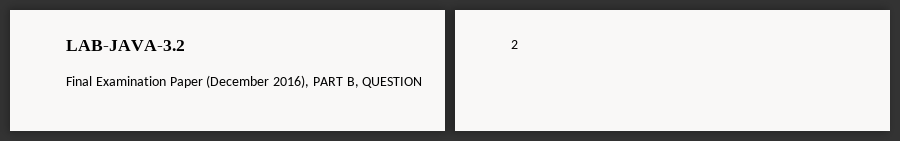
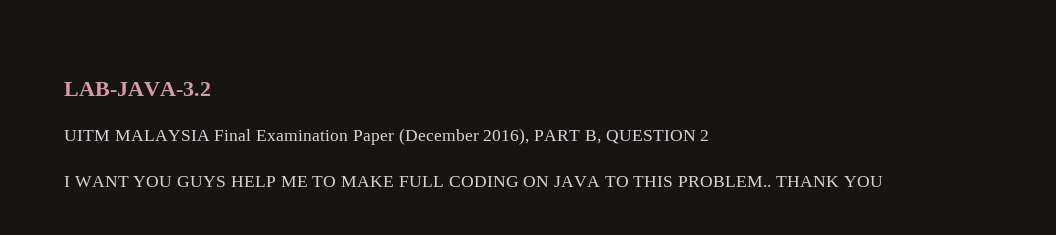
- Final Examination Paper (December 2016), PART B, QUESTION 2
+ UITM MALAYSIA Final Examination Paper (December 2016), PART B, QUESTION 2
+ I WANT YOU GUYS HELP ME TO MAKE FULL CODING ON JAVA TO THIS PROBLEM.. THANK YOU

